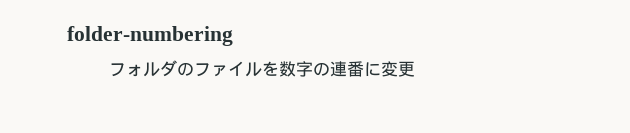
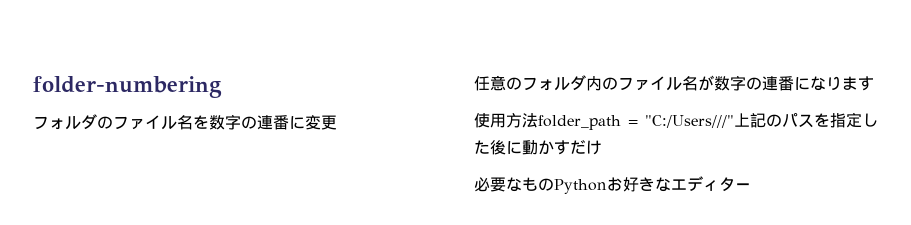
- フォルダのファイルを数字の連番に変更
+ フォルダのファイル名を数字の連番に変更
+ 任意のフォルダ内のファイル名が数字の連番になります
+ 使用方法folder_path = "C:/Users///"上記のパスを指定した後に動かすだけ
+ 必要なものPythonお好きなエディター

